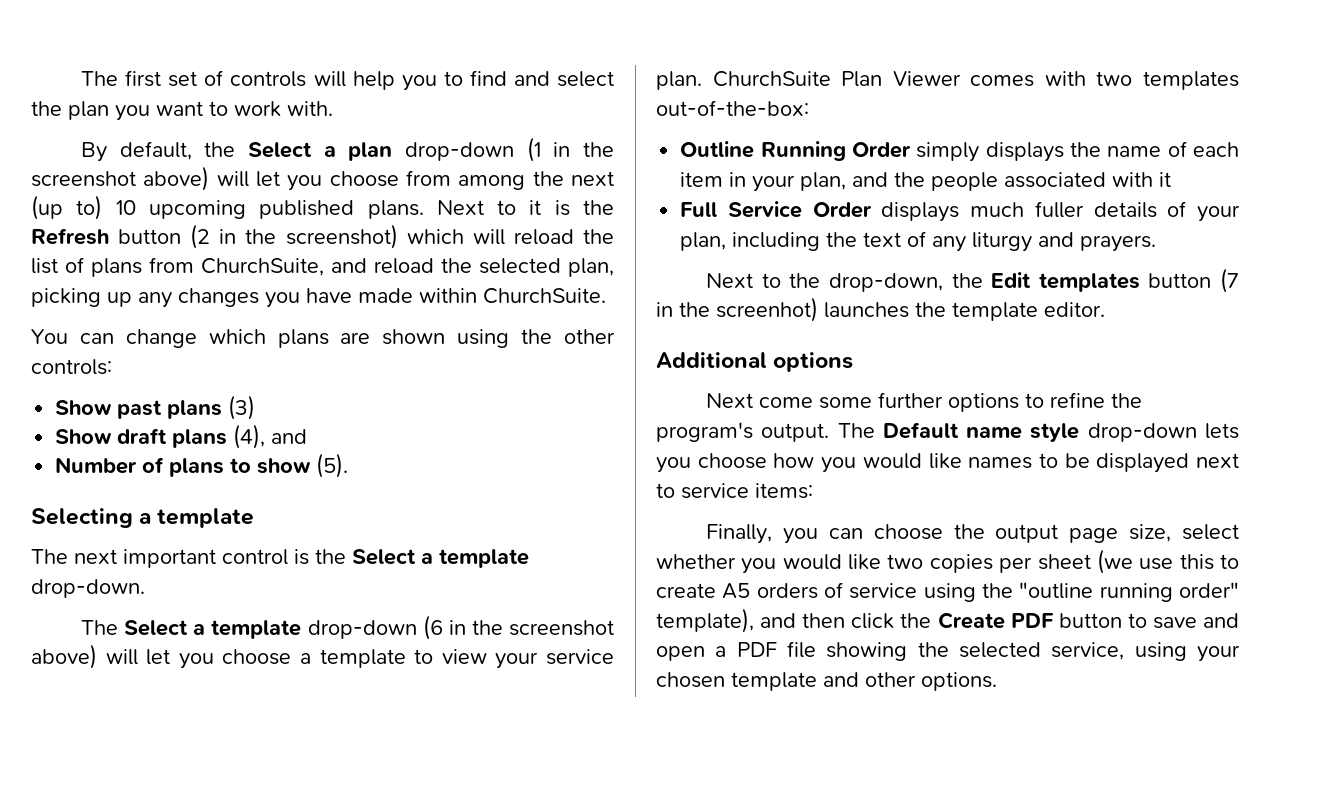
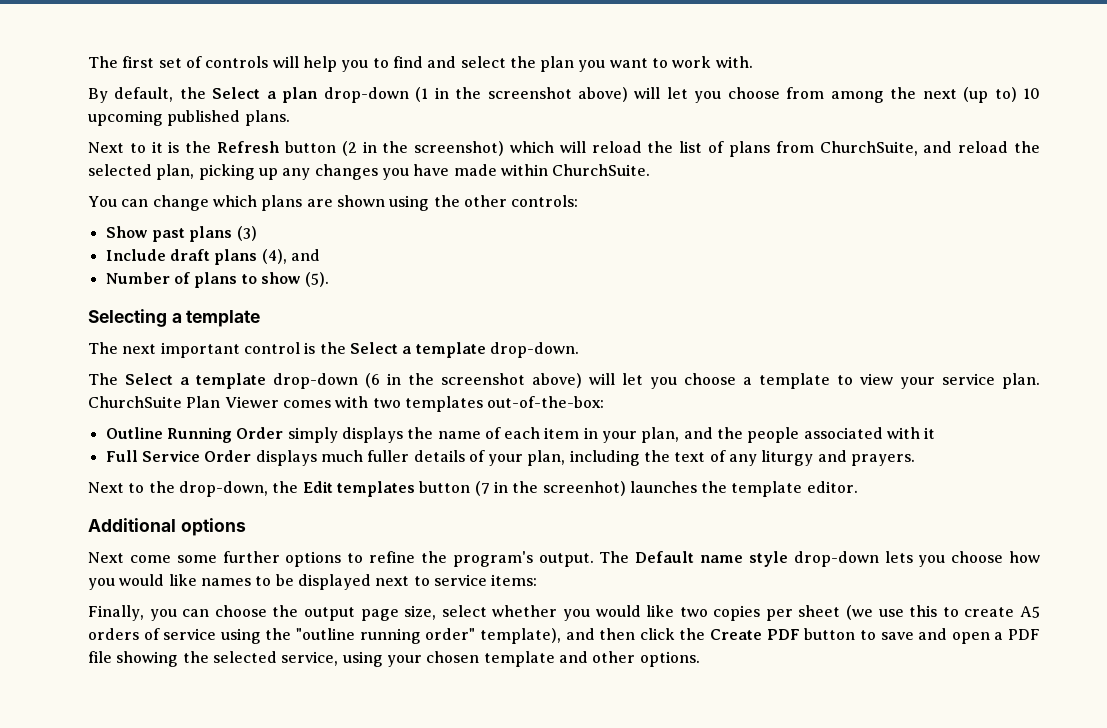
- By default, the Select a plan drop-down (1 in the screenshot above) will let you choose from among the next (up to) 10 upcoming published plans. Next to it is the Refresh button (2 in the screenshot) which will reload the list of plans from ChurchSuite, and reload the selected plan, picking up any changes you have made within ChurchSuite.
+ By default, the Select a plan drop-down (1 in the screenshot above) will let you choose from among the next (up to) 10 upcoming published plans.
+ Next to it is the Refresh button (2 in the screenshot) which will reload the list of plans from ChurchSuite, and reload the selected plan, picking up any changes you have made within ChurchSuite.
- Show draft plans (4), and
+ Include draft plans (4), and

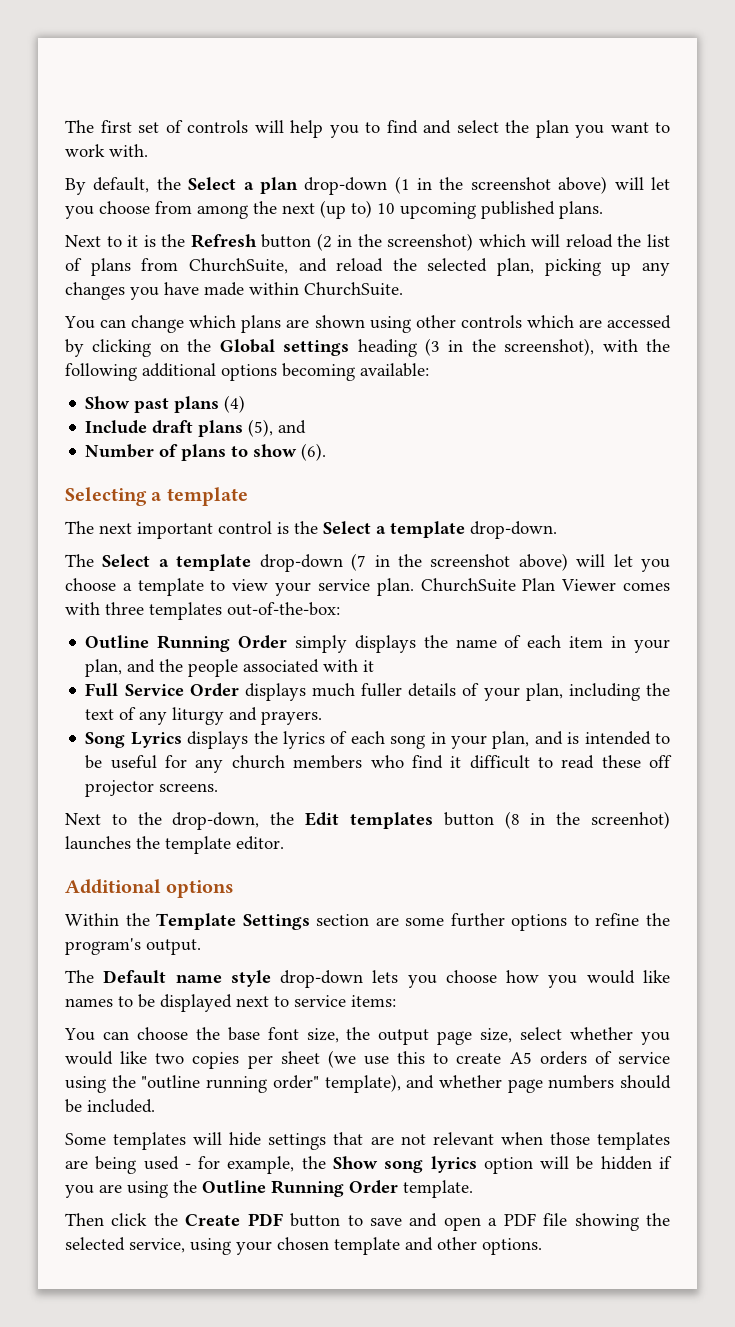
- You can change which plans are shown using the other controls:
+ You can change which plans are shown using other controls which are accessed by clicking on the Global settings heading (3 in the screenshot), with the following additional options becoming available:
- Show past plans (3)
+ Show past plans (4)
- Include draft plans (4), and
+ Include draft plans (5), and
- Number of plans to show (5).
+ Number of plans to show (6).
- The Select a template drop-down (6 in the screenshot above) will let you choose a template to view your service plan.
+ The Select a template drop-down (7 in the screenshot above) will let you choose a template to view your service plan.
- ChurchSuite Plan Viewer comes with two templates out-of-the-box:
+ ChurchSuite Plan Viewer comes with three templates out-of-the-box:
+ Song Lyrics displays the lyrics of each song in your plan, and is intended to be useful for any church members who find it difficult to read these off projector screens.
- Next to the drop-down, the Edit templates button (7 in the screenhot) launches the template editor.
+ Next to the drop-down, the Edit templates button (8 in the screenhot) launches the template editor.
- Next come some further options to refine the program's output. The Default name style drop-down lets you choose how you would like names to be displayed next to service items:
+ Within the Template Settings section are some further options to refine the program's output.
+ The Default name style drop-down lets you choose how you would like names to be displayed next to service items:
- Finally, you can choose the output page size, select whether you would like two copies per sheet (we use this to create A5 orders of service using the "outline running order" template), and then click the Create PDF button to save and open a PDF file showing the selected service, using your chosen template and other options.
+ You can choose the base font size, the output page size, select whether you would like two copies per sheet (we use this to create A5 orders of service using the "outline running order" template), and whether page numbers should be included.
+ Some templates will hide settings that are not relevant when those templates are being used - for example, the Show song lyrics option will be hidden if you are using the Outline Running Order template.
+ Then click the Create PDF button to save and open a PDF file showing the selected service, using your chosen template and other options.

